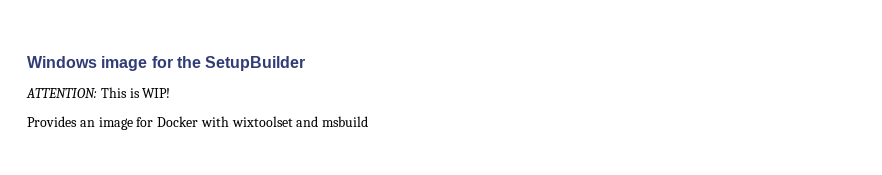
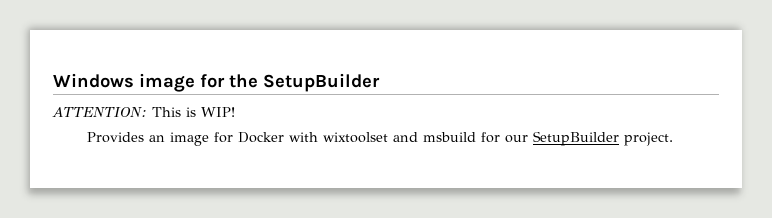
- Provides an image for Docker with wixtoolset and msbuild
+ Provides an image for Docker with wixtoolset and msbuild for our SetupBuilder project.

